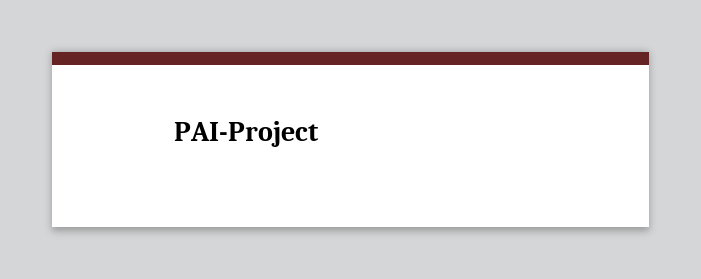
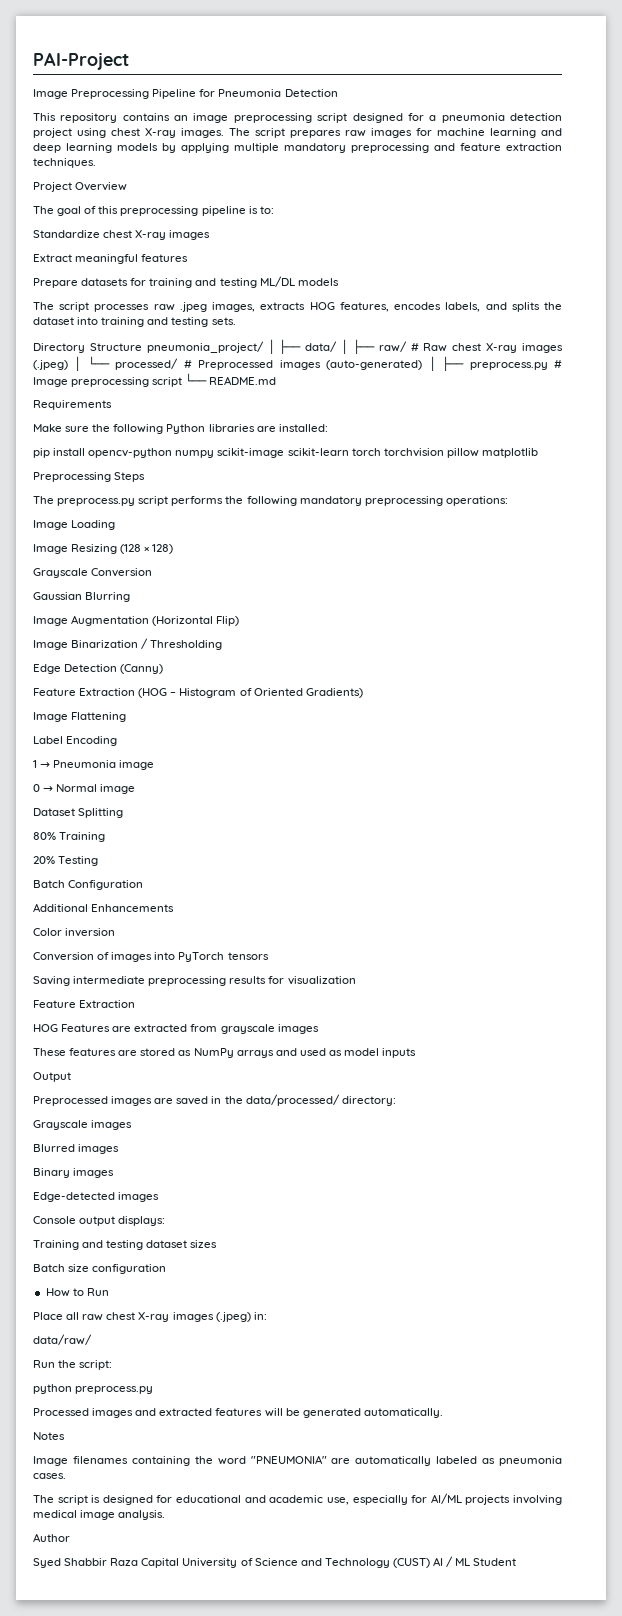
+ Image Preprocessing Pipeline for Pneumonia Detection
+ This repository contains an image preprocessing script designed for a pneumonia detection project using chest X-ray images. The script prepares raw images for machine learning and deep learning models by applying multiple mandatory preprocessing and feature extraction techniques.
+ Project Overview
+ The goal of this preprocessing pipeline is to:
+ Standardize chest X-ray images
+ Extract meaningful features
+ Prepare datasets for training and testing ML/DL models
+ The script processes raw .jpeg images, extracts HOG features, encodes labels, and splits the dataset into training and testing sets.
+ Directory Structure pneumonia_project/ │ ├── data/ │ ├── raw/ # Raw chest X-ray images (.jpeg) │ └── processed/ # Preprocessed images (auto-generated) │ ├── preprocess.py # Image preprocessing script └── README.md
+ Requirements
+ Make sure the following Python libraries are installed:
+ pip install opencv-python numpy scikit-image scikit-learn torch torchvision pillow matplotlib
+ Preprocessing Steps
+ The preprocess.py script performs the following mandatory preprocessing operations:
+ Image Loading
+ Image Resizing (128 × 128)
+ Grayscale Conversion
+ Gaussian Blurring
+ Image Augmentation (Horizontal Flip)
+ Image Binarization / Thresholding
+ Edge Detection (Canny)
+ Feature Extraction (HOG – Histogram of Oriented Gradients)
+ Image Flattening
+ Label Encoding
+ 1 → Pneumonia image
+ 0 → Normal image
+ Dataset Splitting
+ 80% Training
+ 20% Testing
+ Batch Configuration
+ Additional Enhancements
+ Color inversion
+ Conversion of images into PyTorch tensors
+ Saving intermediate preprocessing results for visualization
+ Feature Extraction
+ HOG Features are extracted from grayscale images
+ These features are stored as NumPy arrays and used as model inputs
+ Output
+ Preprocessed images are saved in the data/processed/ directory:
+ Grayscale images
+ Blurred images
+ Binary images
+ Edge-detected images
+ Console output displays:
+ Training and testing dataset sizes
+ Batch size configuration
+ How to Run
+ Place all raw chest X-ray images (.jpeg) in:
+ data/raw/
+ Run the script:
+ python preprocess.py
+ Processed images and extracted features will be generated automatically.
+ Notes
+ Image filenames containing the word "PNEUMONIA" are automatically labeled as pneumonia cases.
+ The script is designed for educational and academic use, especially for AI/ML projects involving medical image analysis.
+ Author
+ Syed Shabbir Raza Capital University of Science and Technology (CUST) AI / ML Student

